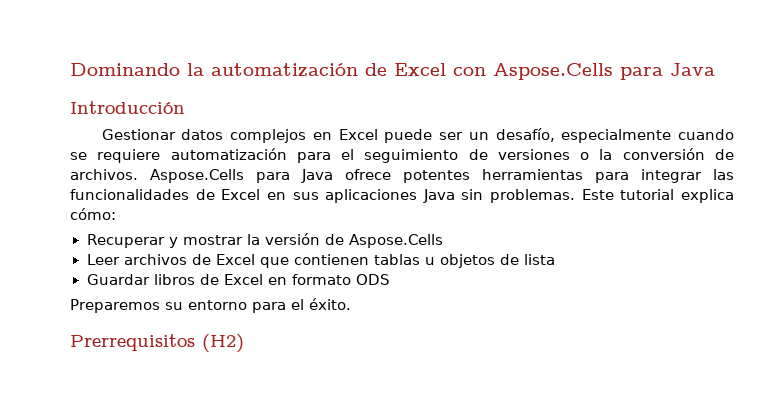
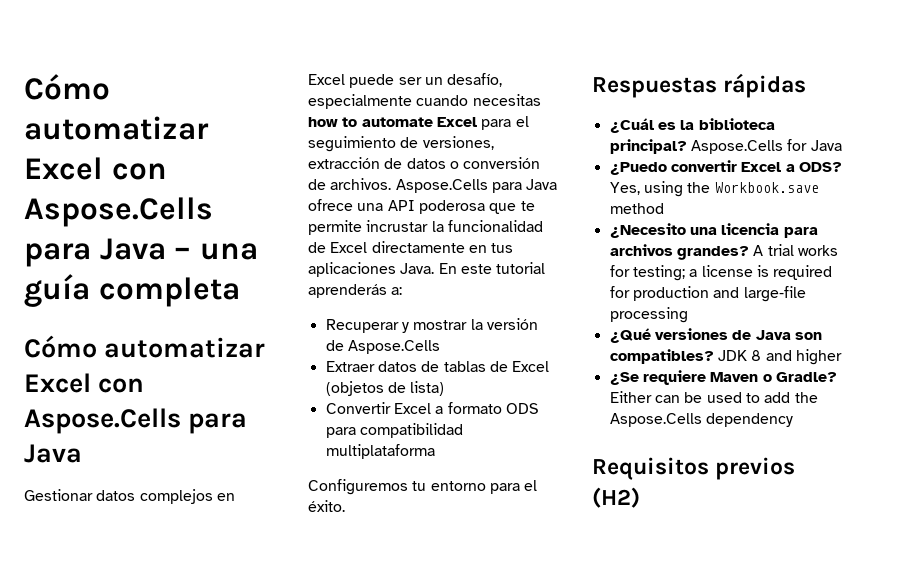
- Dominando la automatización de Excel con Aspose.Cells para Java
- Introducción
+ Cómo automatizar Excel con Aspose.Cells para Java – una guía completa
+ Cómo automatizar Excel con Aspose.Cells para Java
- Gestionar datos complejos en Excel puede ser un desafío, especialmente cuando se requiere automatización para el seguimiento de versiones o la conversión de archivos.
+ Gestionar datos complejos en Excel puede ser un desafío, especialmente cuando necesitas how to automate Excel para el seguimiento de versiones, extracción de datos o conversión de archivos.
- Aspose.Cells para Java ofrece potentes herramientas para integrar las funcionalidades de Excel en sus aplicaciones Java sin problemas. Este tutorial explica cómo:
+ Aspose.Cells para Java ofrece una API poderosa que te permite incrustar la funcionalidad de Excel directamente en tus aplicaciones Java. En este tutorial aprenderás a:
- Leer archivos de Excel que contienen tablas u objetos de lista
- Guardar libros de Excel en formato ODS
- Preparemos su entorno para el éxito.
- Prerrequisitos (H2)
+ Extraer datos de tablas de Excel (objetos de lista)
+ Convertir Excel a formato ODS para compatibilidad multiplataforma
+ Configuremos tu entorno para el éxito.
+ Respuestas rápidas
+ ¿Cuál es la biblioteca principal? Aspose.Cells for Java
+ ¿Puedo convertir Excel a ODS? Yes, using the Workbook.save method
+ ¿Necesito una licencia para archivos grandes? A trial works for testing; a license is required for production and large‑file processing
+ ¿Qué versiones de Java son compatibles? JDK 8 and higher
+ ¿Se requiere Maven o Gradle? Either can be used to add the Aspose.Cells dependency
+ Requisitos previos (H2)

